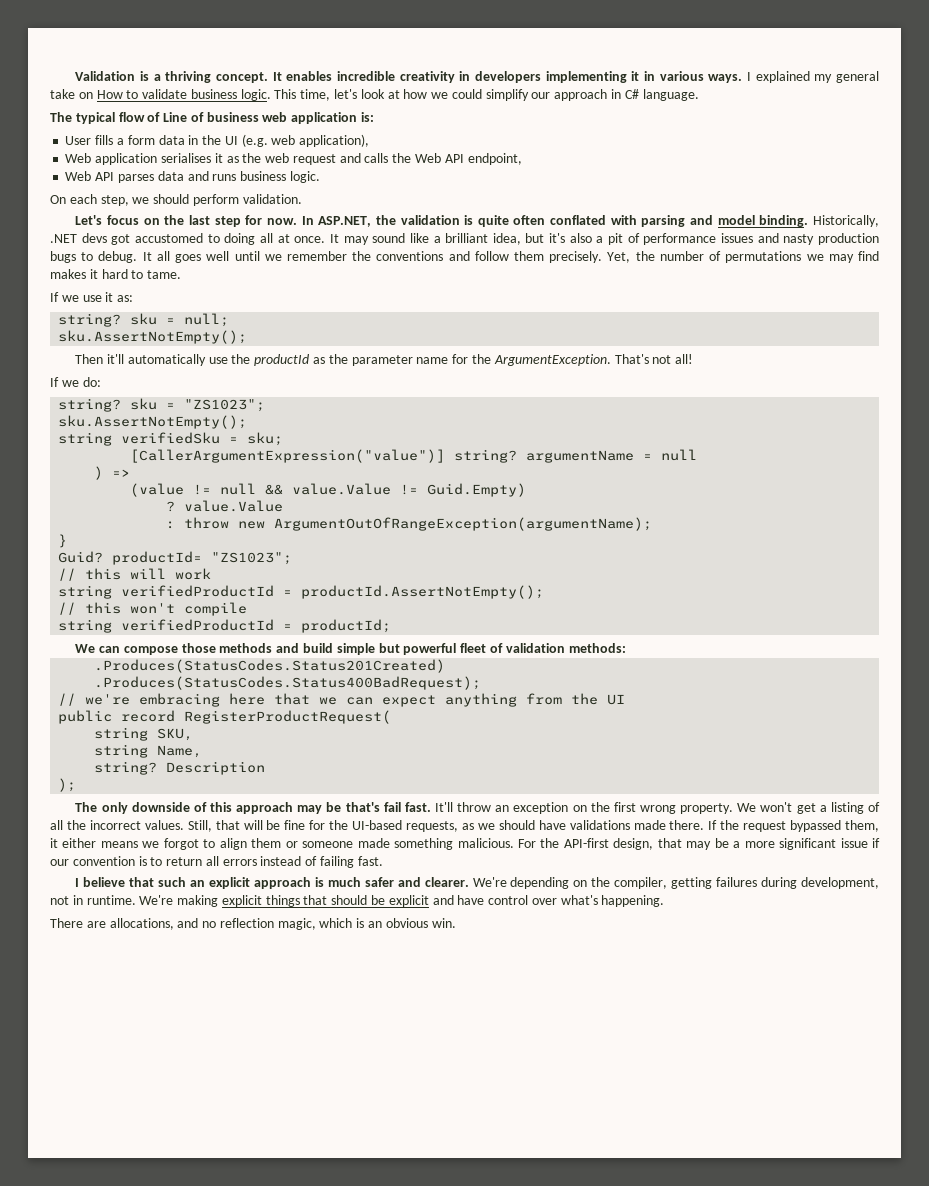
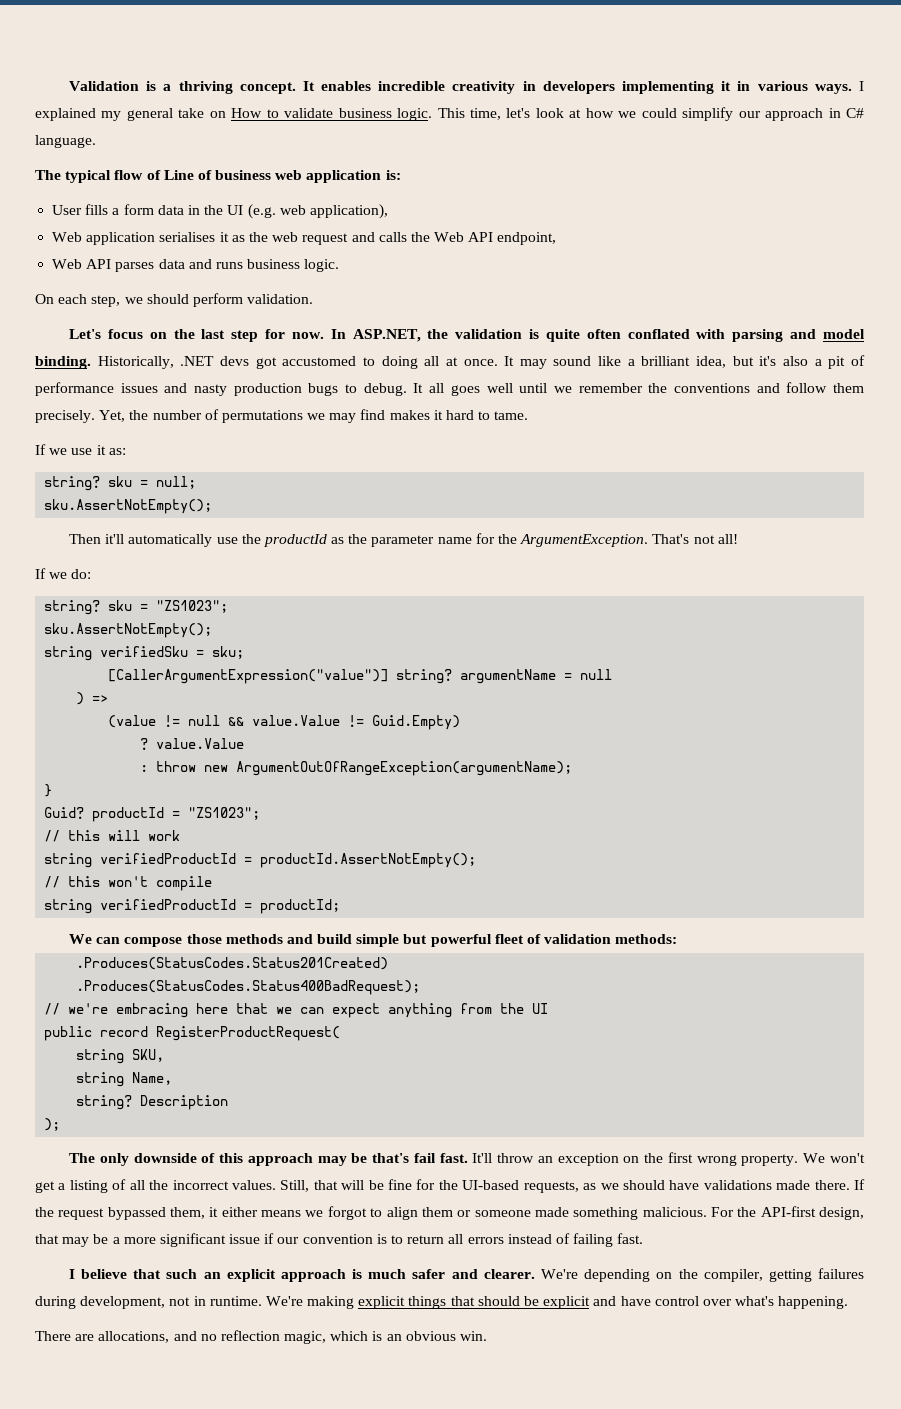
- Guid? productId= "ZS1023";
+ Guid? productId = "ZS1023";

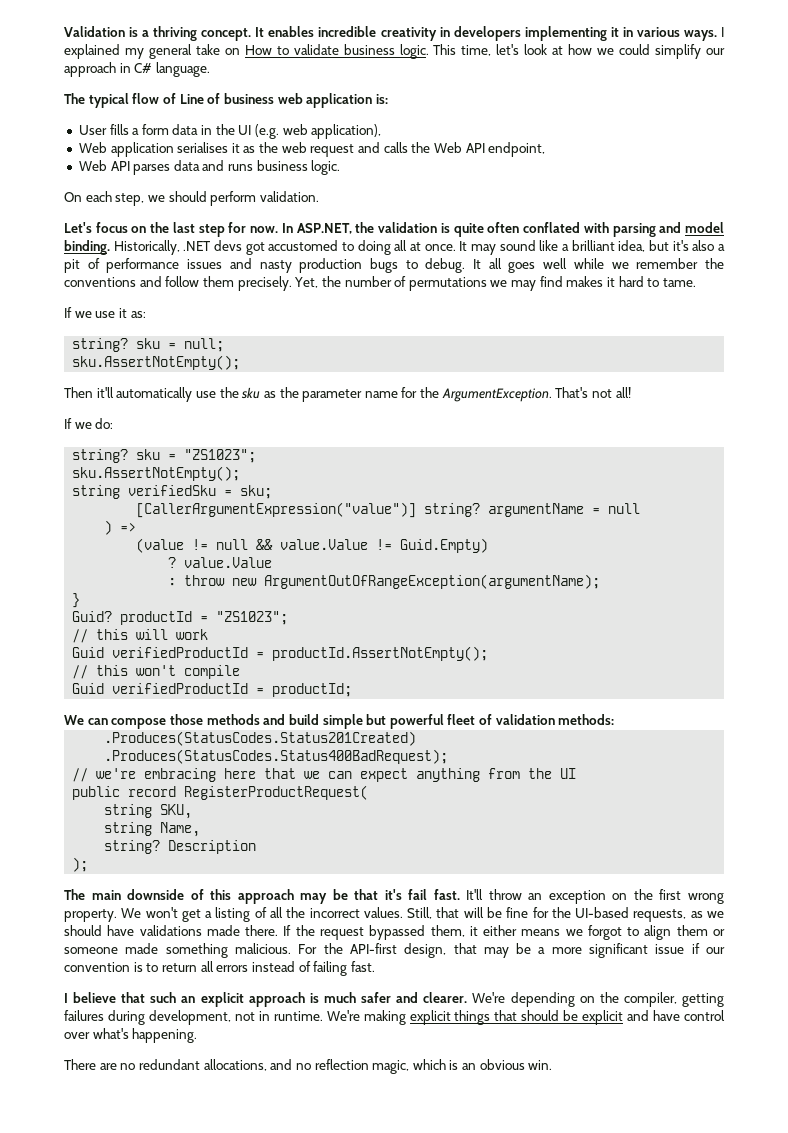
- It all goes well until we remember the conventions and follow them precisely.
+ It all goes well while we remember the conventions and follow them precisely.
- Then it'll automatically use the productId as the parameter name for the ArgumentException.
+ Then it'll automatically use the sku as the parameter name for the ArgumentException.
- string verifiedProductId = productId.AssertNotEmpty();
+ Guid verifiedProductId = productId.AssertNotEmpty();
- string verifiedProductId = productId;
+ Guid verifiedProductId = productId;
- The only downside of this approach may be that's fail fast.
+ The main downside of this approach may be that it's fail fast.
- There are allocations, and no reflection magic, which is an obvious win.
+ There are no redundant allocations, and no reflection magic, which is an obvious win.

